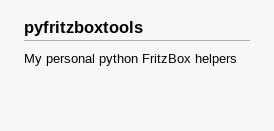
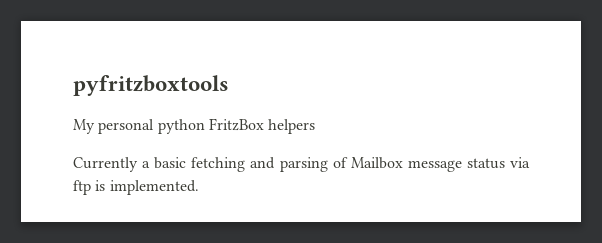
+ Currently a basic fetching and parsing of Mailbox message status via ftp is implemented.

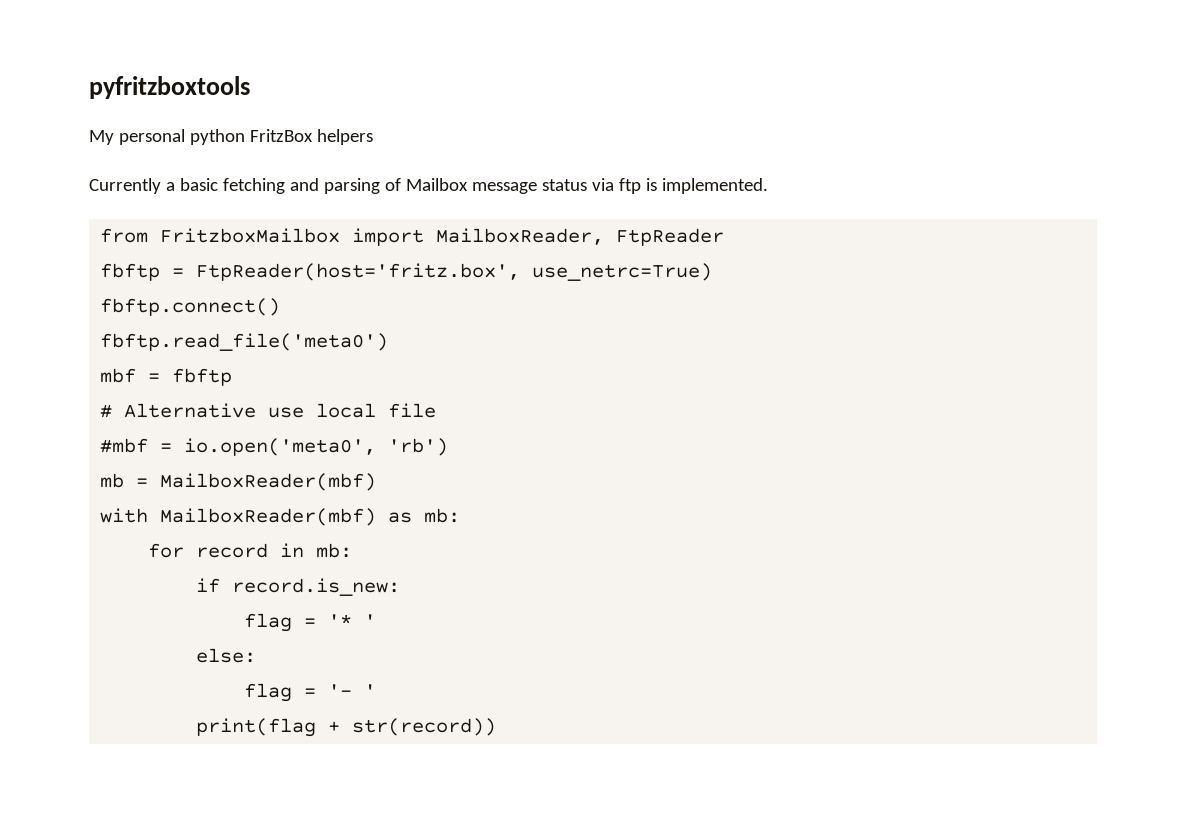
+ from FritzboxMailbox import MailboxReader, FtpReader
+ fbftp = FtpReader(host='fritz.box', use_netrc=True)
+ fbftp.connect()
+ fbftp.read_file('meta0')
+ mbf = fbftp
+ # Alternative use local file
+ #mbf = io.open('meta0', 'rb')
+ mb = MailboxReader(mbf)
+ with MailboxReader(mbf) as mb:
+ for record in mb:
+ if record.is_new:
+ flag = '* '
+ else:
+ flag = '- '
+ print(flag + str(record))

